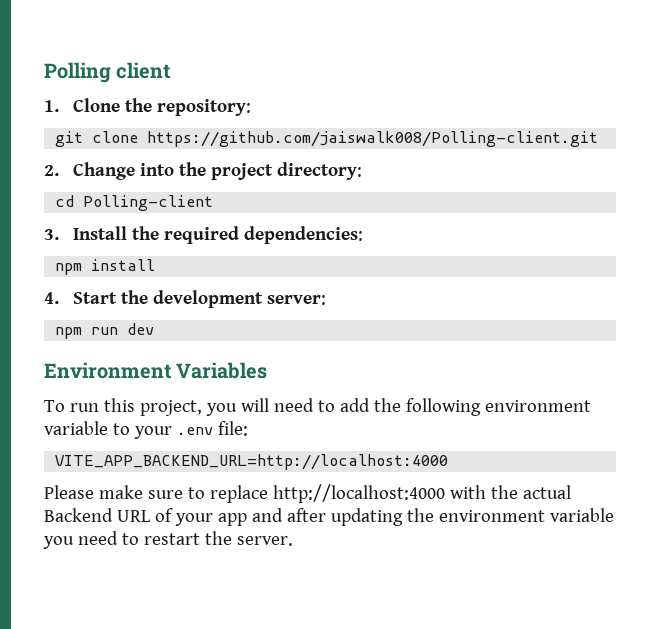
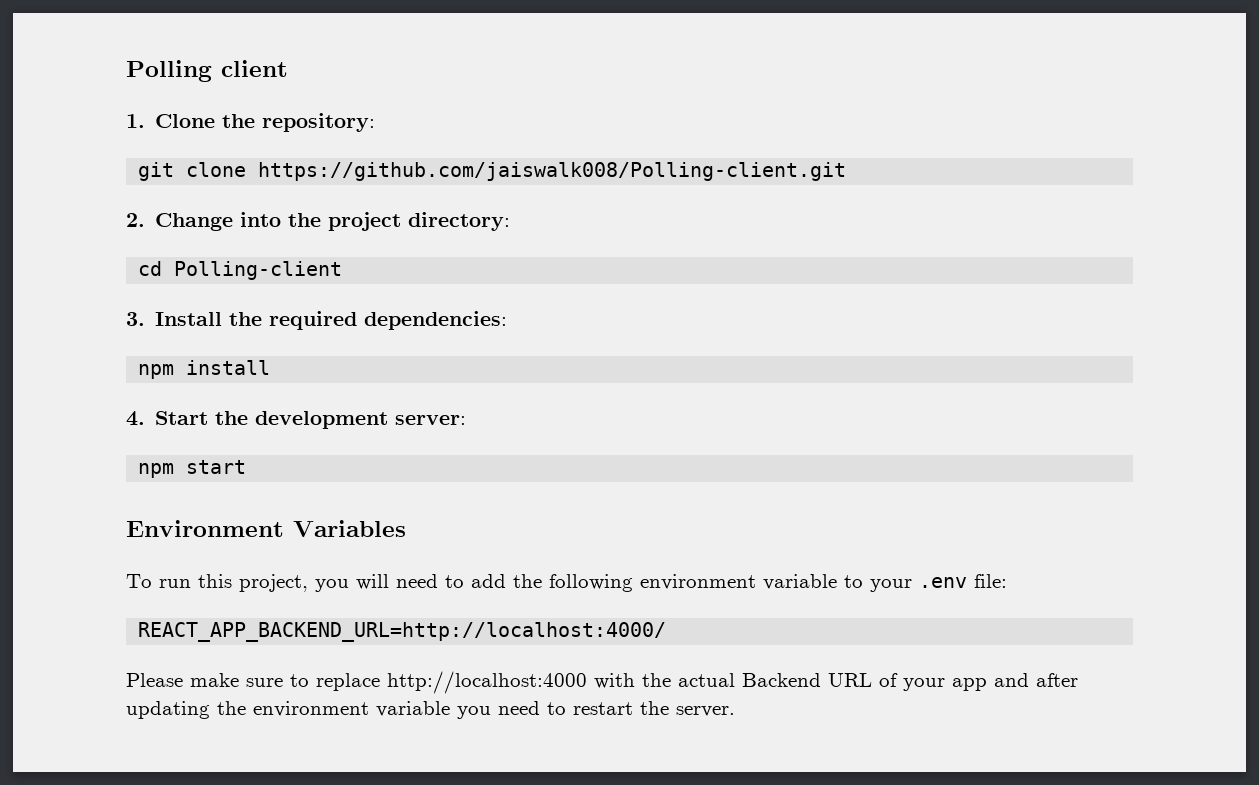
- npm run dev
+ npm start
- VITE_APP_BACKEND_URL=http://localhost:4000
+ REACT_APP_BACKEND_URL=http://localhost:4000/

